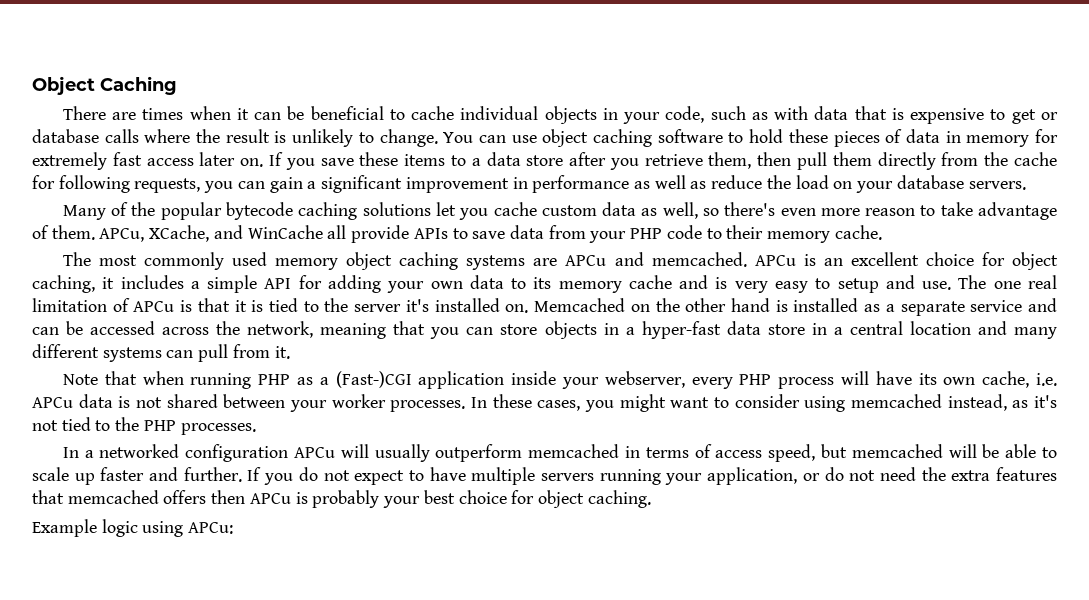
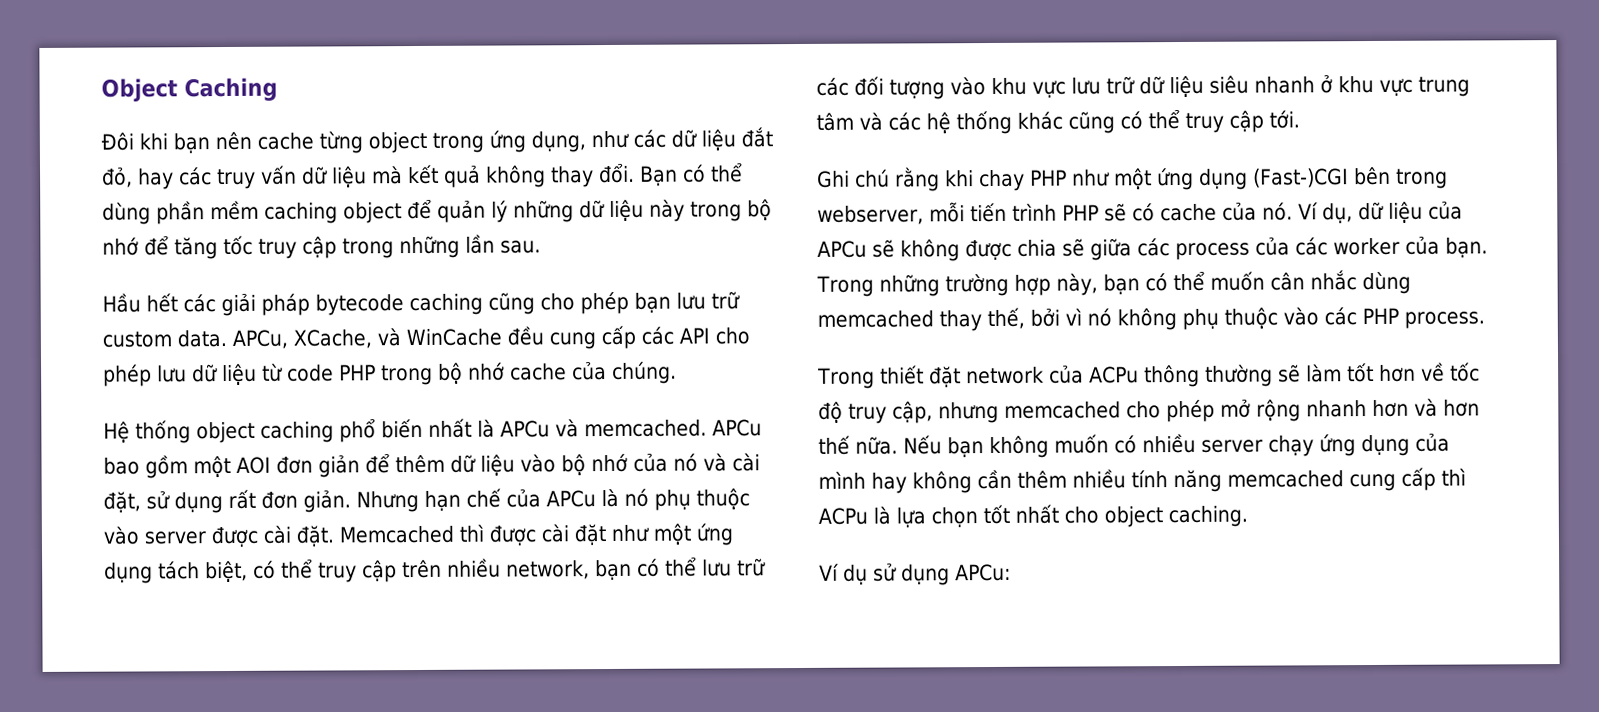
- There are times when it can be beneficial to cache individual objects in your code, such as with data that is expensive to get or database calls where the result is unlikely to change. You can use object caching software to hold these pieces of data in memory for extremely fast access later on. If you save these items to a data store after you retrieve them, then pull them directly from the cache for following requests, you can gain a significant improvement in performance as well as reduce the load on your database servers.
- Many of the popular bytecode caching solutions let you cache custom data as well, so there's even more reason to take advantage of them. APCu, XCache, and WinCache all provide APIs to save data from your PHP code to their memory cache.
- The most commonly used memory object caching systems are APCu and memcached. APCu is an excellent choice for object caching, it includes a simple API for adding your own data to its memory cache and is very easy to setup and use. The one real limitation of APCu is that it is tied to the server it's installed on. Memcached on the other hand is installed as a separate service and can be accessed across the network, meaning that you can store objects in a hyper-fast data store in a central location and many different systems can pull from it.
- Note that when running PHP as a (Fast-)CGI application inside your webserver, every PHP process will have its own cache, i.e. APCu data is not shared between your worker processes. In these cases, you might want to consider using memcached instead, as it's not tied to the PHP processes.
- In a networked configuration APCu will usually outperform memcached in terms of access speed, but memcached will be able to scale up faster and further. If you do not expect to have multiple servers running your application, or do not need the extra features that memcached offers then APCu is probably your best choice for object caching.
- Example logic using APCu:
+ Đôi khi bạn nên cache từng object trong ứng dụng, như các dữ liệu đắt đỏ, hay các truy vấn dữ liệu mà kết quả không thay đổi. Bạn có thể dùng phần mềm caching object để quản lý những dữ liệu này trong bộ nhớ để tăng tốc truy cập trong những lần sau.
+ Hầu hết các giải pháp bytecode caching cũng cho phép bạn lưu trữ custom data. APCu, XCache, và WinCache đều cung cấp các API cho phép lưu dữ liệu từ code PHP trong bộ nhớ cache của chúng.
+ Hệ thống object caching phổ biến nhất là APCu và memcached. APCu bao gồm một AOI đơn giản để thêm dữ liệu vào bộ nhớ của nó và cài đặt, sử dụng rất đơn giản. Nhưng hạn chế của APCu là nó phụ thuộc vào server được cài đặt. Memcached thì được cài đặt như một ứng dụng tách biệt, có thể truy cập trên nhiều network, bạn có thể lưu trữ các đối tượng vào khu vực lưu trữ dữ liệu siêu nhanh ở khu vực trung tâm và các hệ thống khác cũng có thể truy cập tới.
+ Ghi chú rằng khi chay PHP như một ứng dụng (Fast-)CGI bên trong webserver, mỗi tiến trình PHP sẽ có cache của nó. Ví dụ, dữ liệu của APCu sẽ không được chia sẽ giữa các process của các worker của bạn. Trong những trường hợp này, bạn có thể muốn cân nhắc dùng memcached thay thế, bởi vì nó không phụ thuộc vào các PHP process.
+ Trong thiết đặt network của ACPu thông thường sẽ làm tốt hơn về tốc độ truy cập, nhưng memcached cho phép mở rộng nhanh hơn và hơn thế nữa. Nếu bạn không muốn có nhiều server chạy ứng dụng của mình hay không cần thêm nhiều tính năng memcached cung cấp thì ACPu là lựa chọn tốt nhất cho object caching.
+ Ví dụ sử dụng APCu:

